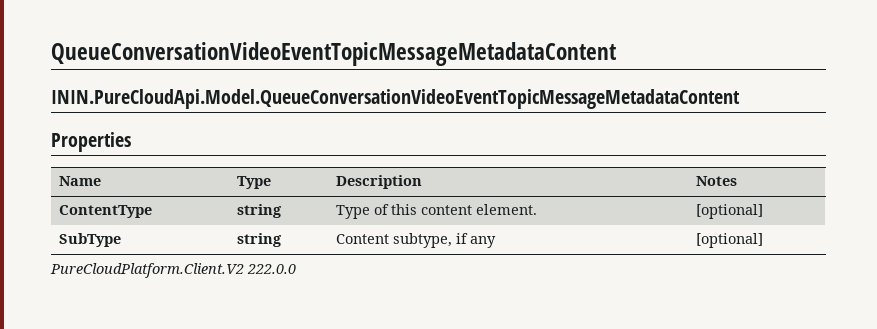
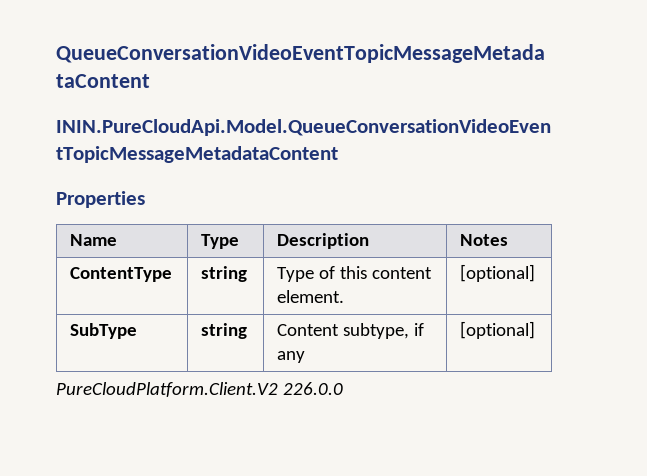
- PureCloudPlatform.Client.V2 222.0.0
+ PureCloudPlatform.Client.V2 226.0.0

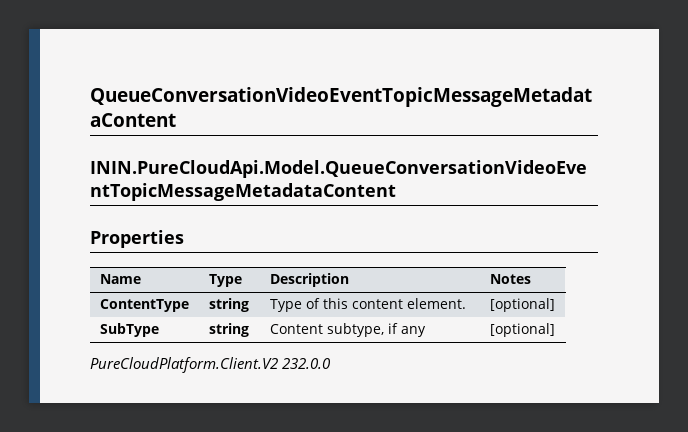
- PureCloudPlatform.Client.V2 226.0.0
+ PureCloudPlatform.Client.V2 232.0.0

